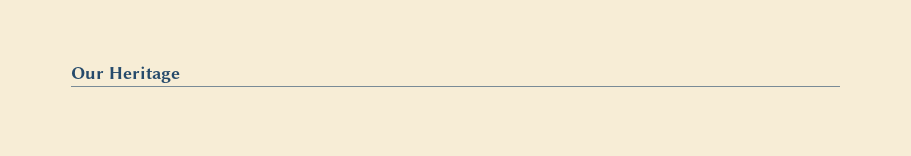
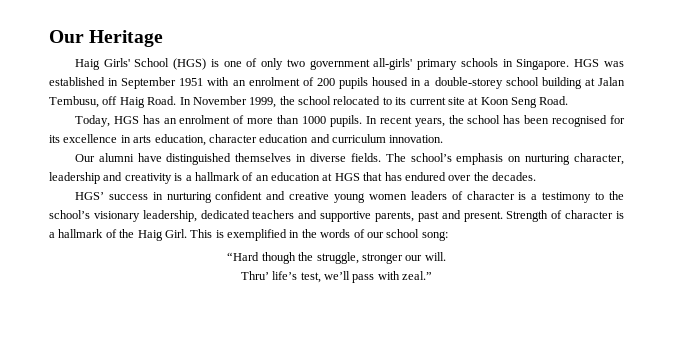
+ Haig Girls' School (HGS) is one of only two government all-girls' primary schools in Singapore. HGS was established in September 1951 with an enrolment of 200 pupils housed in a double-storey school building at Jalan Tembusu, off Haig Road. In November 1999, the school relocated to its current site at Koon Seng Road.
+ Today, HGS has an enrolment of more than 1000 pupils. In recent years, the school has been recognised for its excellence in arts education, character education and curriculum innovation.
+ Our alumni have distinguished themselves in diverse fields. The school’s emphasis on nurturing character, leadership and creativity is a hallmark of an education at HGS that has endured over the decades.
+ HGS’ success in nurturing confident and creative young women leaders of character is a testimony to the school’s visionary leadership, dedicated teachers and supportive parents, past and present. Strength of character is a hallmark of the Haig Girl. This is exemplified in the words of our school song:
+ “Hard though the struggle, stronger our will.
+ Thru’ life’s test, we’ll pass with zeal.”

